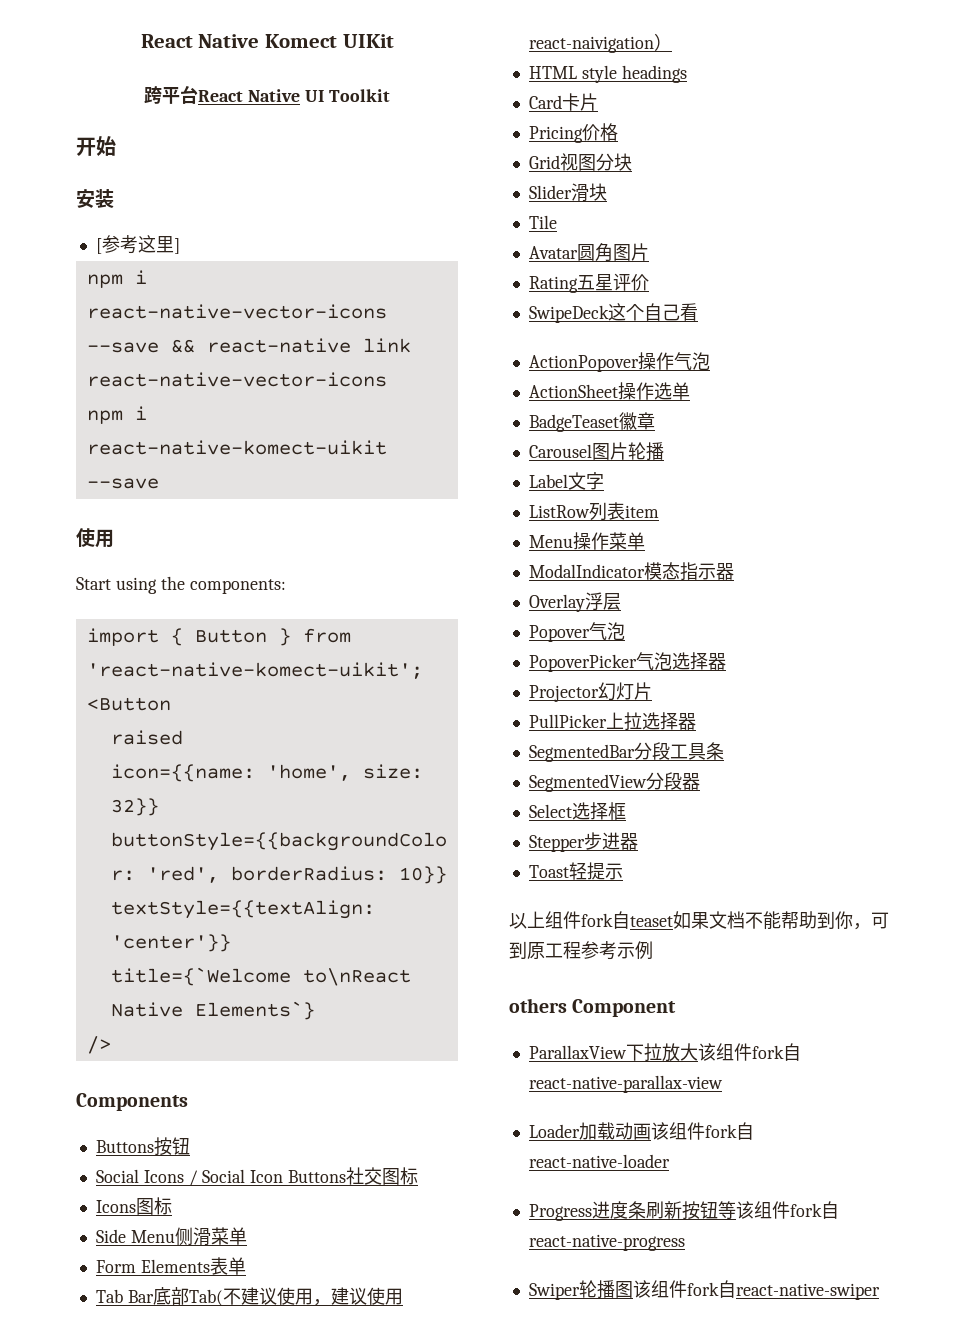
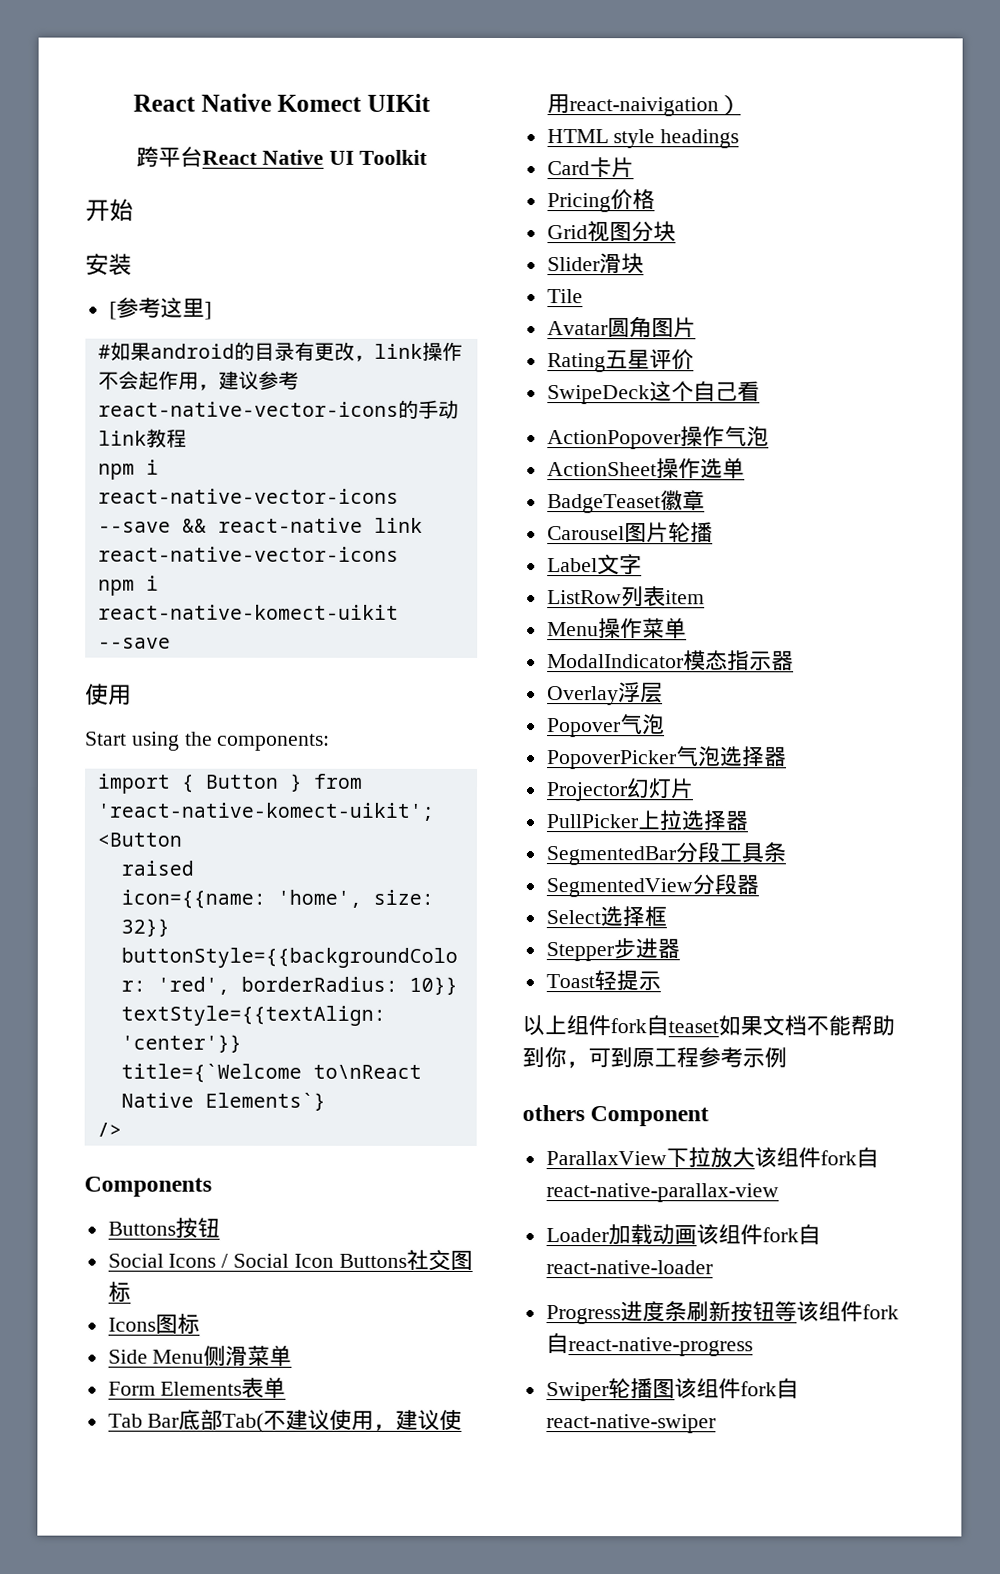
+ #如果android的目录有更改，link操作不会起作用，建议参考react-native-vector-icons的手动link教程

